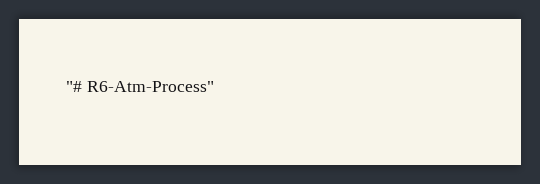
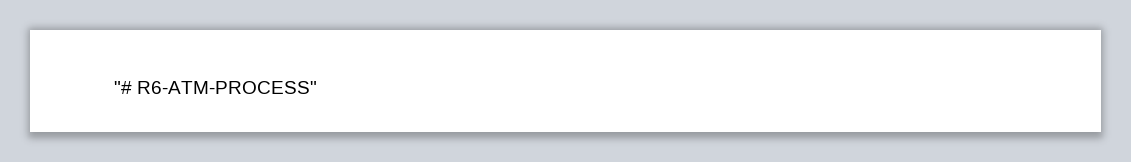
- "# R6-Atm-Process"
+ "# R6-ATM-PROCESS"

